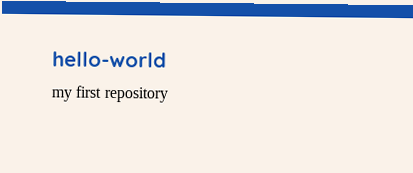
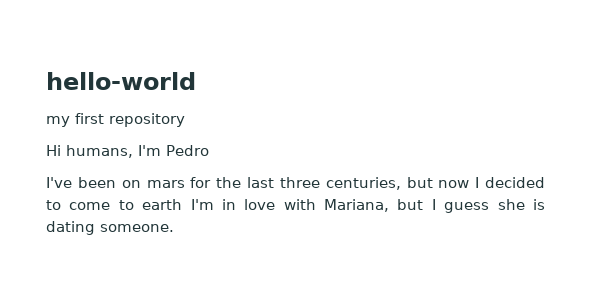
+ Hi humans, I'm Pedro
+ I've been on mars for the last three centuries, but now I decided to come to earth I'm in love with Mariana, but I guess she is dating someone.

